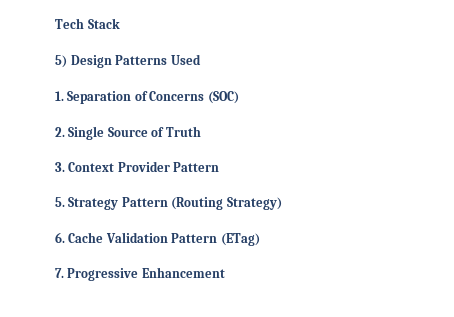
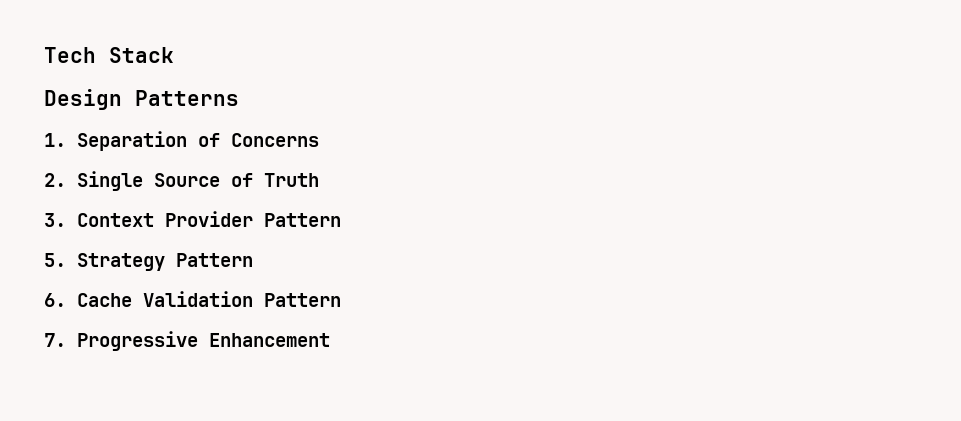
- 5) Design Patterns Used
+ Design Patterns
- 1. Separation of Concerns (SOC)
+ 1. Separation of Concerns
- 5. Strategy Pattern (Routing Strategy)
+ 5. Strategy Pattern
- 6. Cache Validation Pattern (ETag)
+ 6. Cache Validation Pattern

